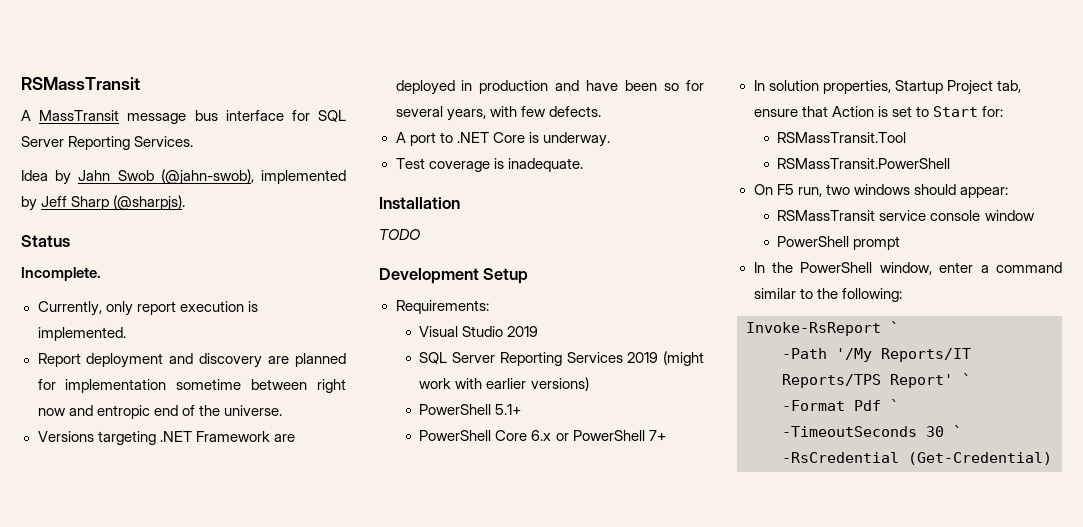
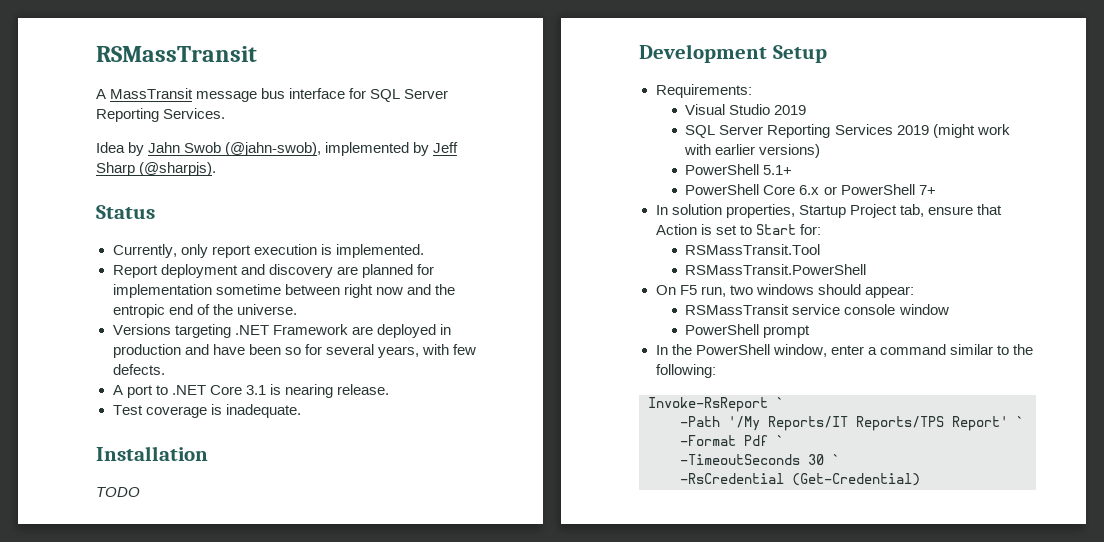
- Incomplete.
- Report deployment and discovery are planned for implementation sometime between right now and entropic end of the universe.
+ Report deployment and discovery are planned for implementation sometime between right now and the entropic end of the universe.
- A port to .NET Core is underway.
+ A port to .NET Core 3.1 is nearing release.

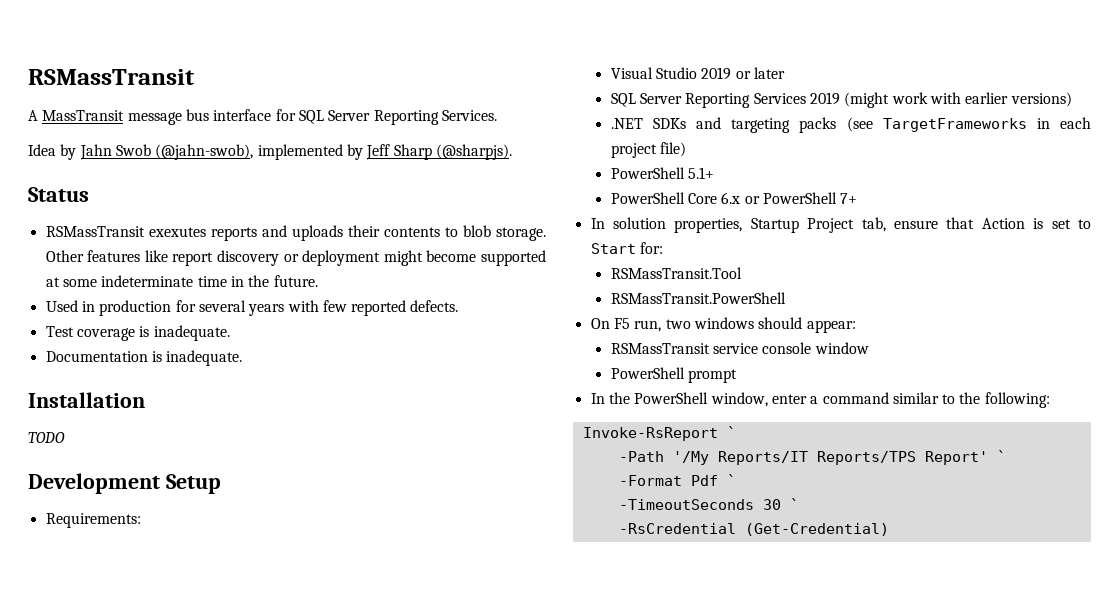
- Currently, only report execution is implemented.
- Report deployment and discovery are planned for implementation sometime between right now and the entropic end of the universe.
- Versions targeting .NET Framework are deployed in production and have been so for several years, with few defects.
+ RSMassTransit exexutes reports and uploads their contents to blob storage. Other features like report discovery or deployment might become supported at some indeterminate time in the future.
+ Used in production for several years with few reported defects.
- A port to .NET Core 3.1 is nearing release.
+ Documentation is inadequate.
- Visual Studio 2019
+ Visual Studio 2019 or later
+ .NET SDKs and targeting packs (see TargetFrameworks in each project file)

